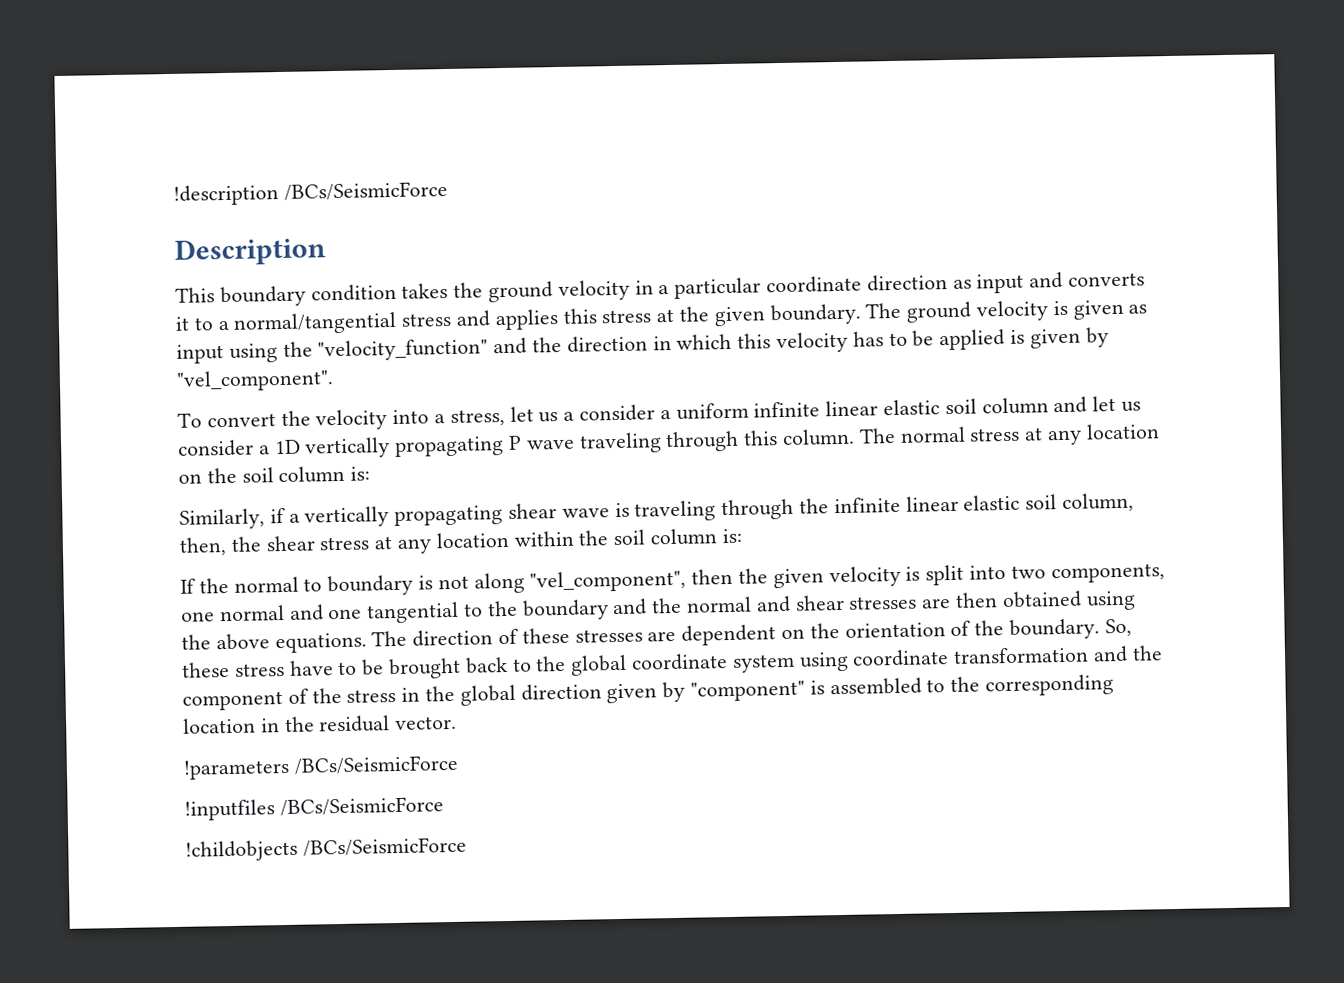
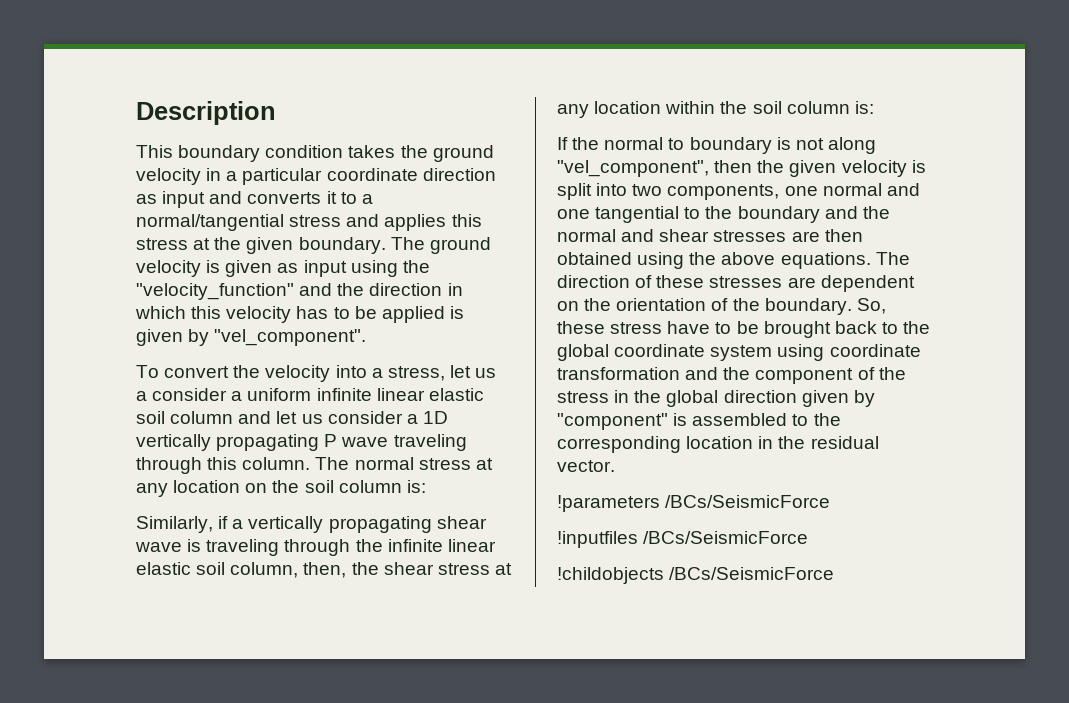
- !description /BCs/SeismicForce

